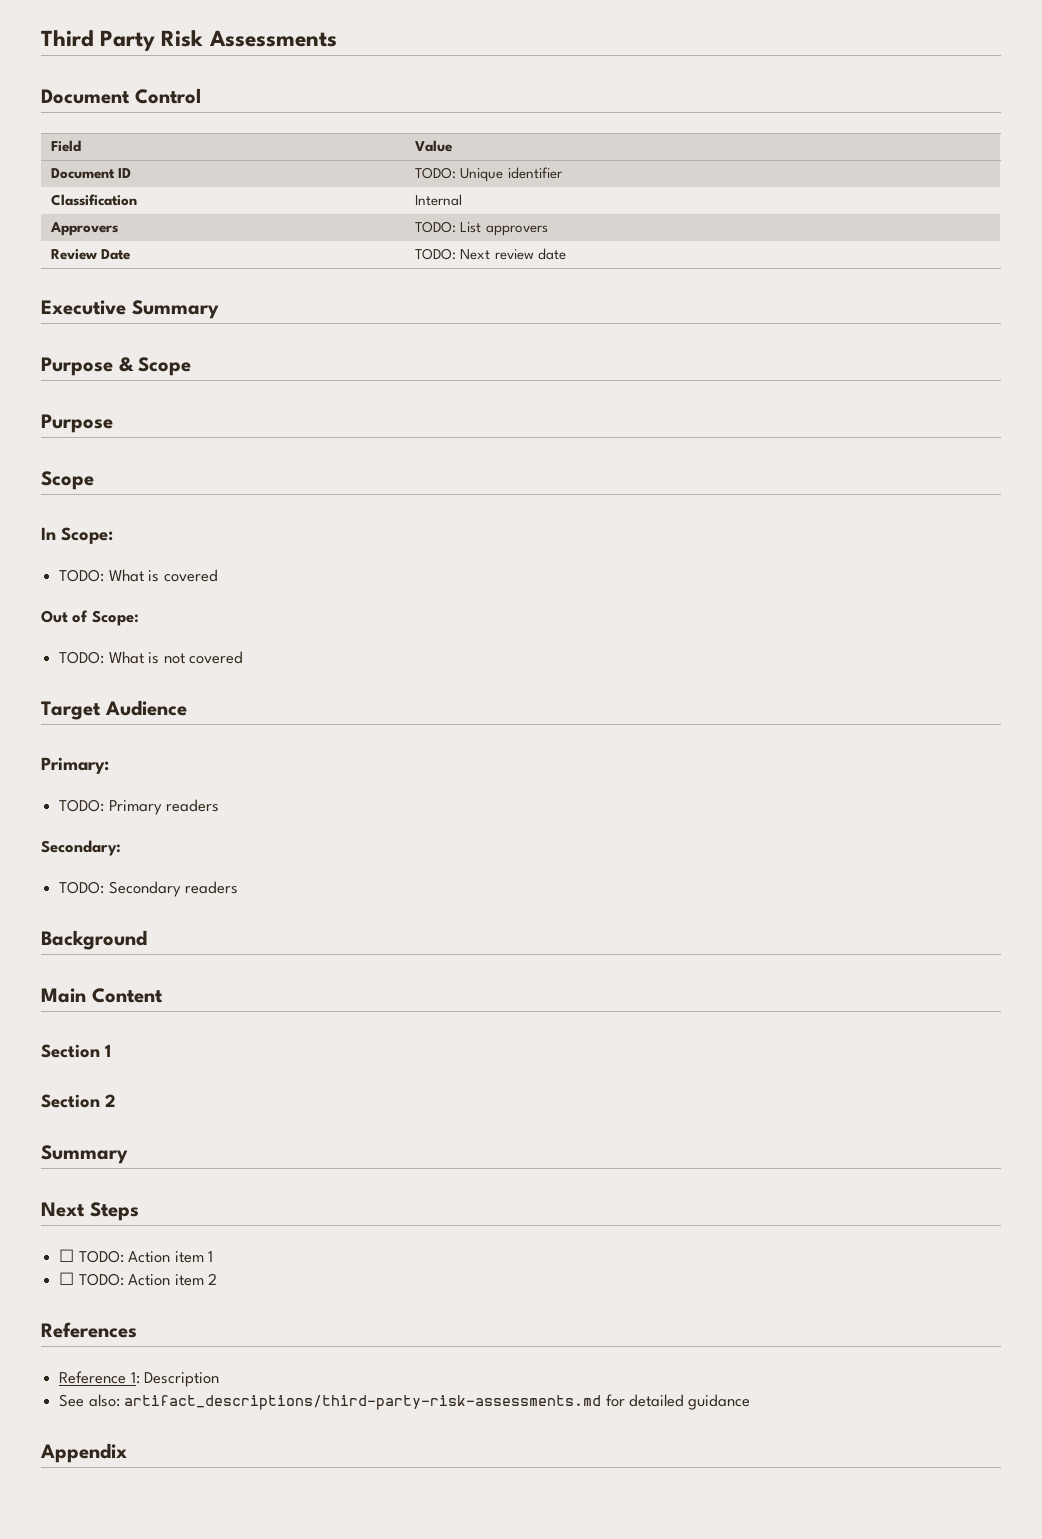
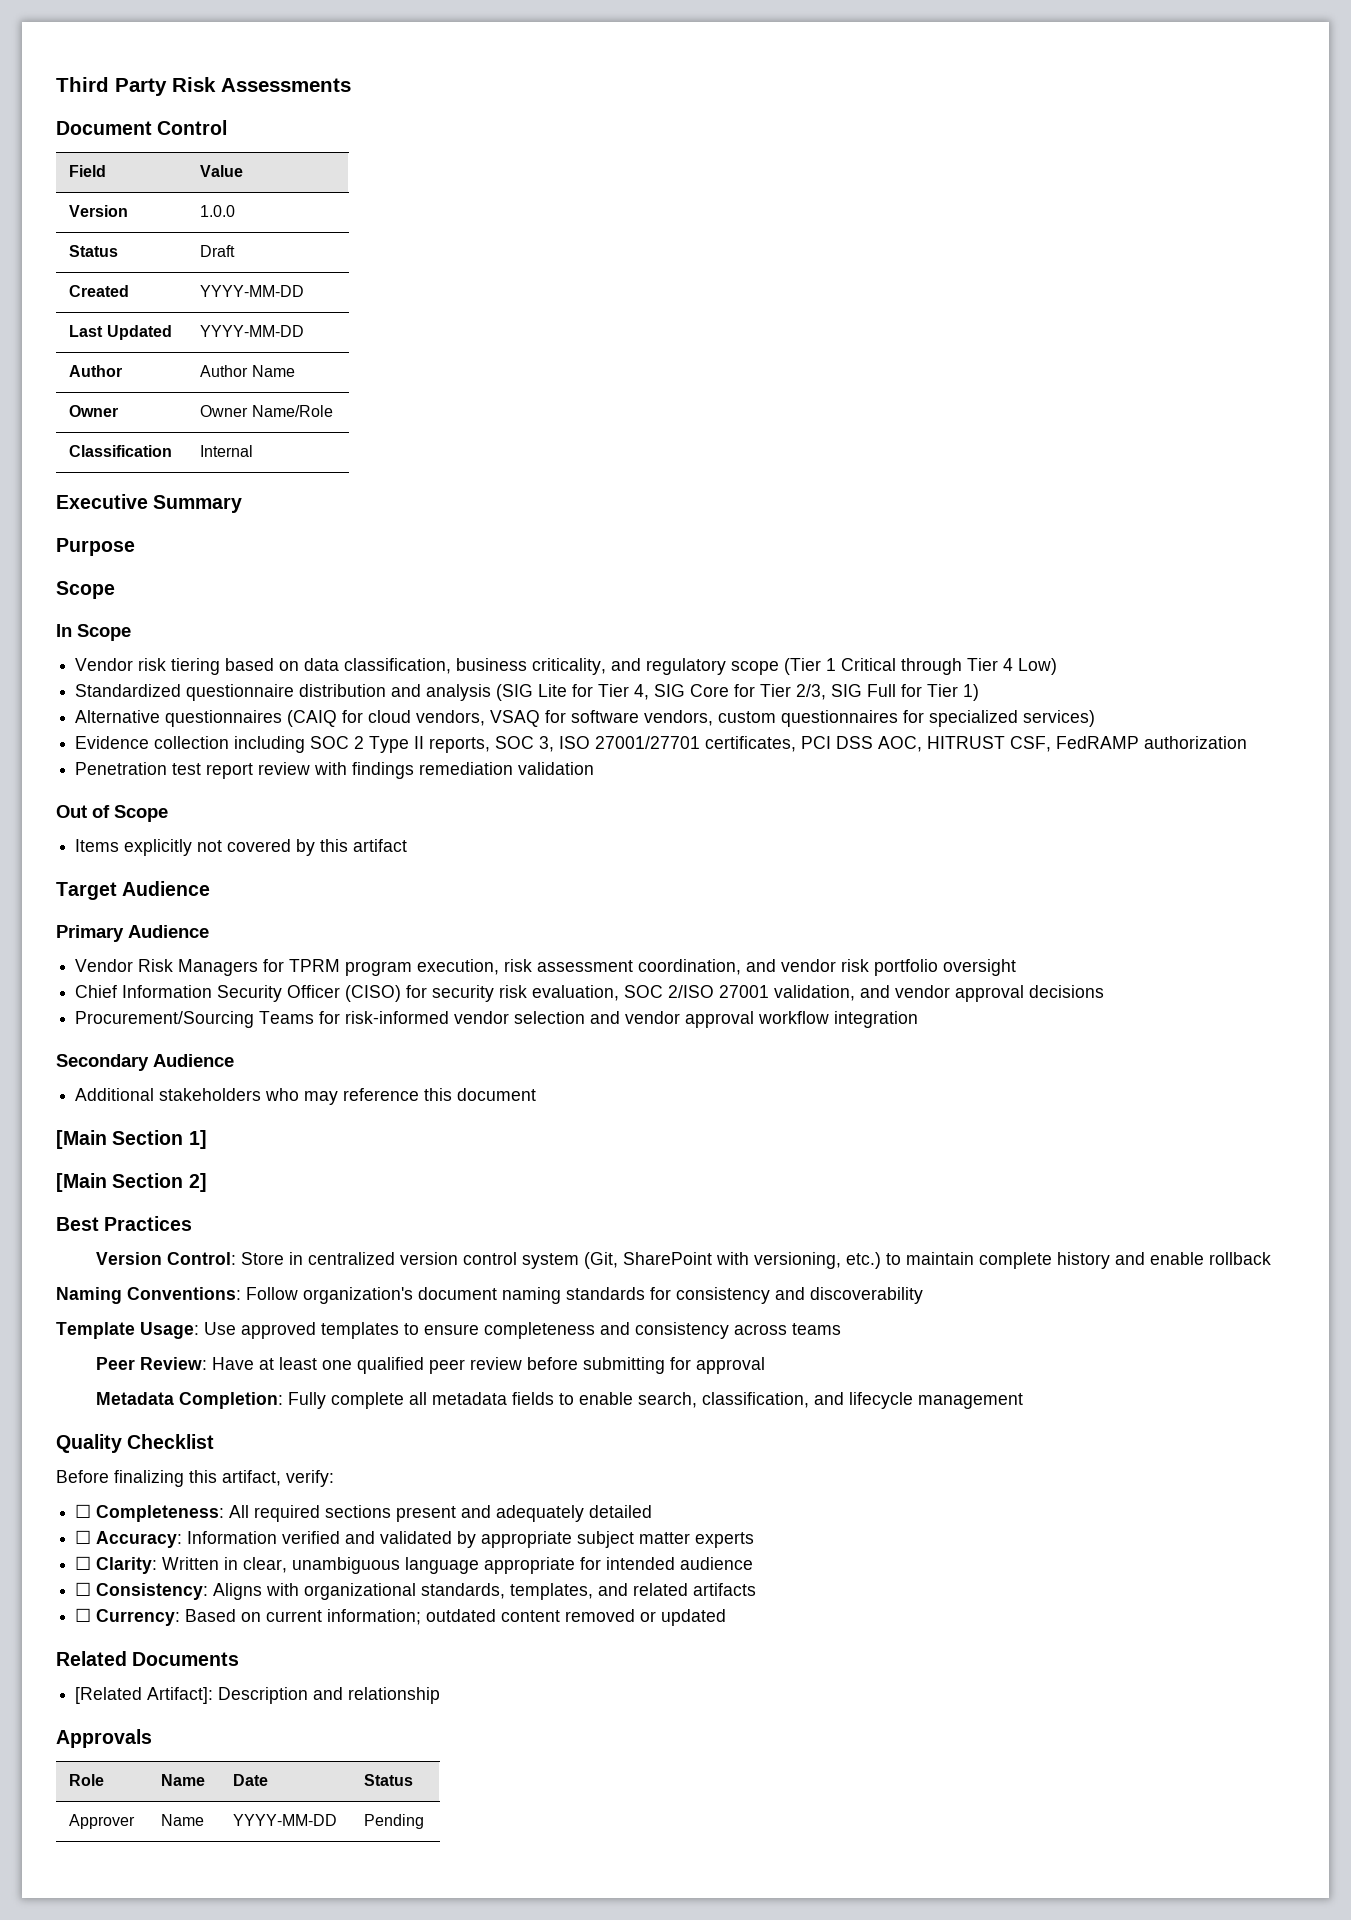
- Document ID | TODO: Unique identifier
+ Version | 1.0.0
+ Status | Draft
+ Created | YYYY-MM-DD
+ Last Updated | YYYY-MM-DD
+ Author | Author Name
+ Owner | Owner Name/Role
  Classification | Internal
- Approvers | TODO: List approvers
- Review Date | TODO: Next review date
- Purpose & Scope
- In Scope:
- TODO: What is covered
- Out of Scope:
- TODO: What is not covered
+ In Scope
+ Vendor risk tiering based on data classification, business criticality, and regulatory scope (Tier 1 Critical through Tier 4 Low)
+ Standardized questionnaire distribution and analysis (SIG Lite for Tier 4, SIG Core for Tier 2/3, SIG Full for Tier 1)
+ Alternative questionnaires (CAIQ for cloud vendors, VSAQ for software vendors, custom questionnaires for specialized services)
+ Evidence collection including SOC 2 Type II reports, SOC 3, ISO 27001/27701 certificates, PCI DSS AOC, HITRUST CSF, FedRAMP authorization
+ Penetration test report review with findings remediation validation
+ Out of Scope
+ Items explicitly not covered by this artifact
- Primary:
- TODO: Primary readers
- Secondary:
- TODO: Secondary readers
- Background
- Main Content
- Section 1
- Section 2
- Summary
- Next Steps
- ☐ TODO: Action item 1
- ☐ TODO: Action item 2
- References
- Reference 1: Description
- See also: artifact_descriptions/third-party-risk-assessments.md for detailed guidance
- Appendix
+ Primary Audience
+ Vendor Risk Managers for TPRM program execution, risk assessment coordination, and vendor risk portfolio oversight
+ Chief Information Security Officer (CISO) for security risk evaluation, SOC 2/ISO 27001 validation, and vendor approval decisions
+ Procurement/Sourcing Teams for risk-informed vendor selection and vendor approval workflow integration
+ Secondary Audience
+ Additional stakeholders who may reference this document
+ [Main Section 1]
+ [Main Section 2]
+ Best Practices
+ Version Control: Store in centralized version control system (Git, SharePoint with versioning, etc.) to maintain complete history and enable rollback
+ Naming Conventions: Follow organization's document naming standards for consistency and discoverability
+ Template Usage: Use approved templates to ensure completeness and consistency across teams
+ Peer Review: Have at least one qualified peer review before submitting for approval
+ Metadata Completion: Fully complete all metadata fields to enable search, classification, and lifecycle management
+ Quality Checklist
+ Before finalizing this artifact, verify:
+ ☐ Completeness: All required sections present and adequately detailed
+ ☐ Accuracy: Information verified and validated by appropriate subject matter experts
+ ☐ Clarity: Written in clear, unambiguous language appropriate for intended audience
+ ☐ Consistency: Aligns with organizational standards, templates, and related artifacts
+ ☐ Currency: Based on current information; outdated content removed or updated
+ Related Documents
+ [Related Artifact]: Description and relationship
+ Approvals
+ Role | Name | Date | Status
+ Approver | Name | YYYY-MM-DD | Pending

